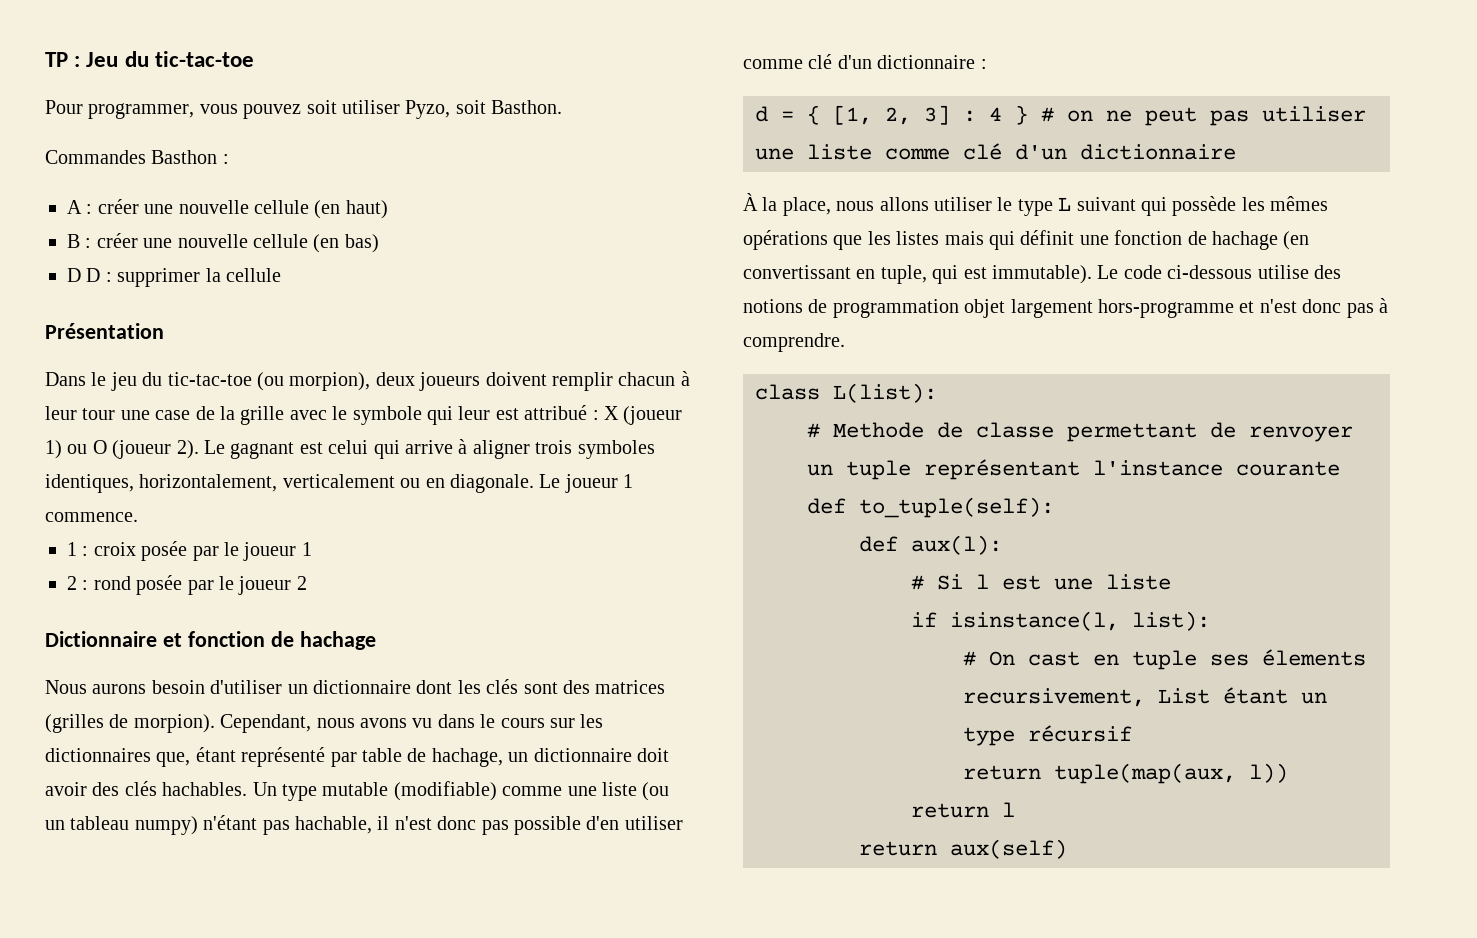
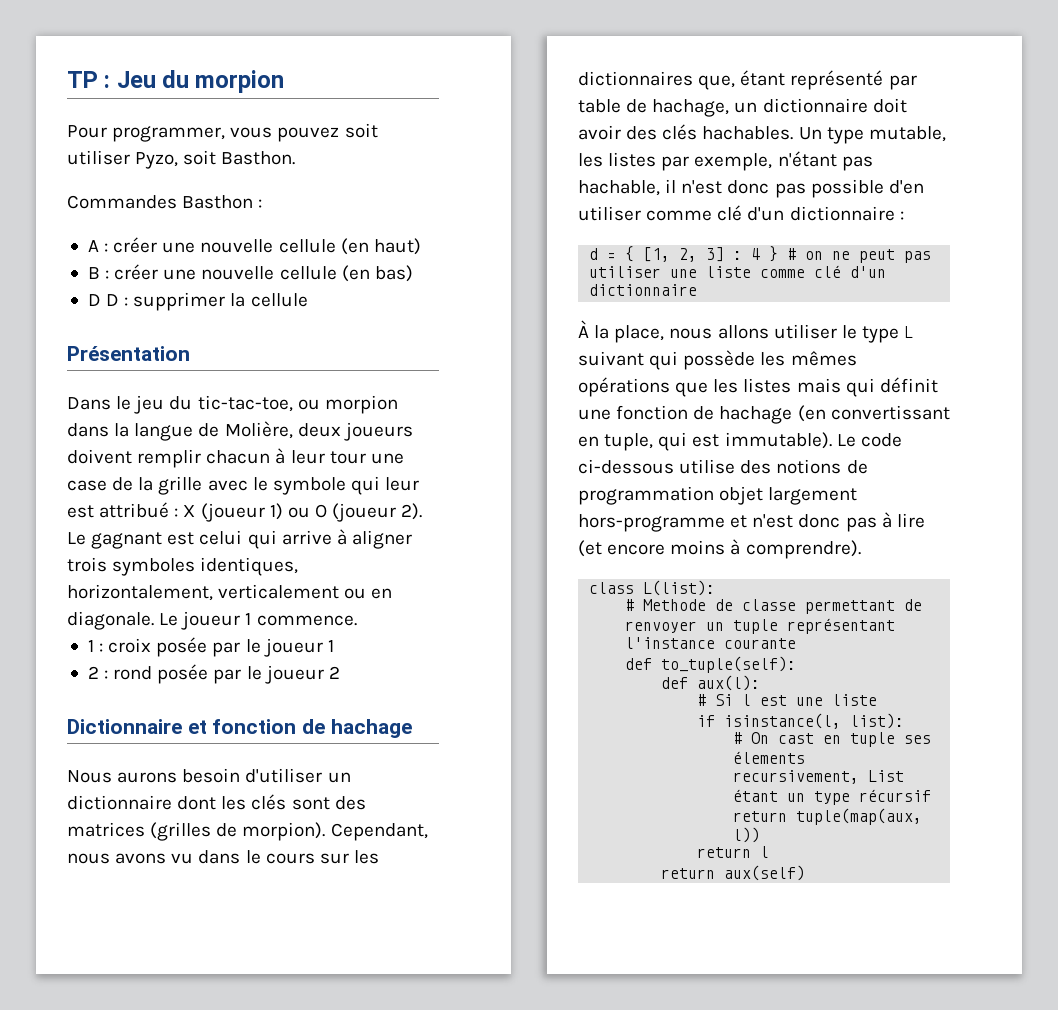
- TP : Jeu du tic-tac-toe
+ TP : Jeu du morpion
- Dans le jeu du tic-tac-toe (ou morpion), deux joueurs doivent remplir chacun à leur tour une case de la grille avec le symbole qui leur est attribué : X (joueur 1) ou O (joueur 2).
+ Dans le jeu du tic-tac-toe, ou morpion dans la langue de Molière, deux joueurs doivent remplir chacun à leur tour une case de la grille avec le symbole qui leur est attribué : X (joueur 1) ou O (joueur 2).
- Un type mutable (modifiable) comme une liste (ou un tableau numpy) n'étant pas hachable, il n'est donc pas possible d'en utiliser comme clé d'un dictionnaire :
+ Un type mutable, les listes par exemple, n'étant pas hachable, il n'est donc pas possible d'en utiliser comme clé d'un dictionnaire :
- Le code ci-dessous utilise des notions de programmation objet largement hors-programme et n'est donc pas à comprendre.
+ Le code ci-dessous utilise des notions de programmation objet largement hors-programme et n'est donc pas à lire (et encore moins à comprendre).

